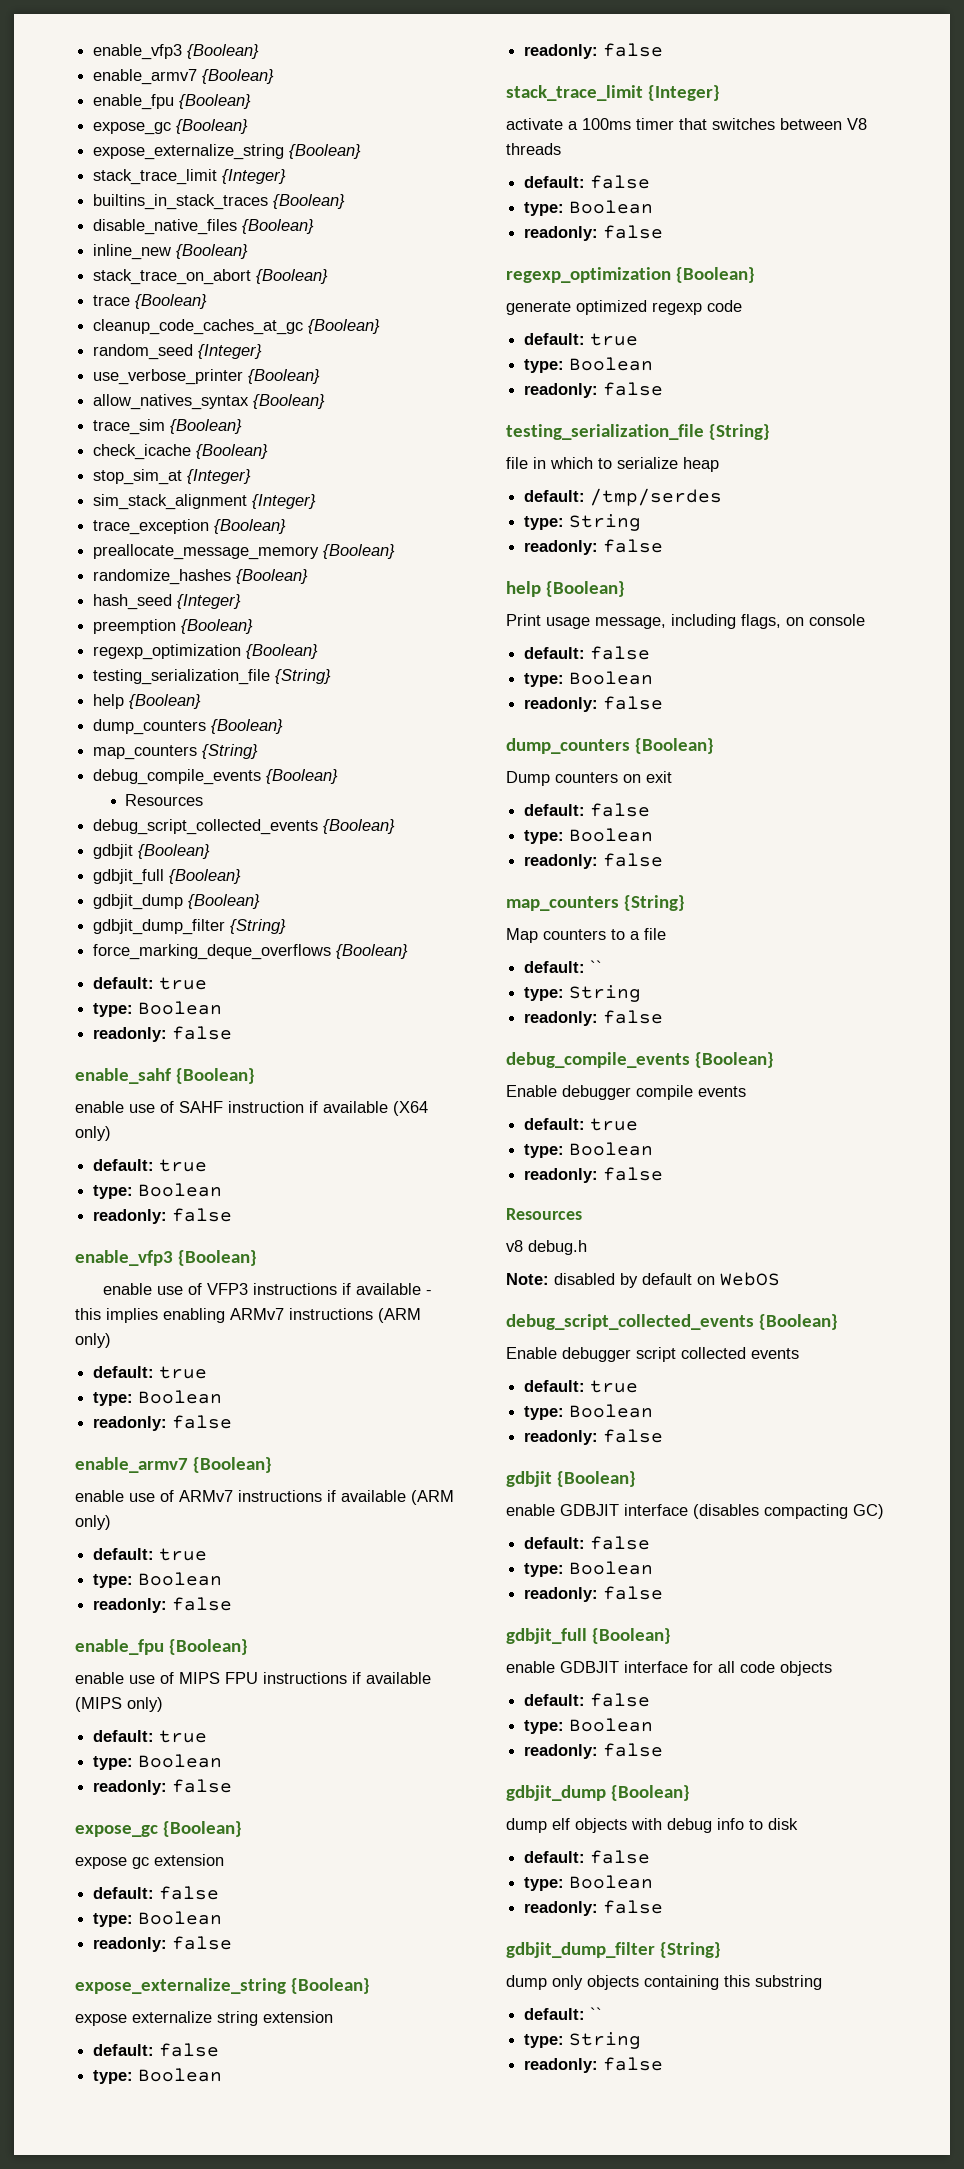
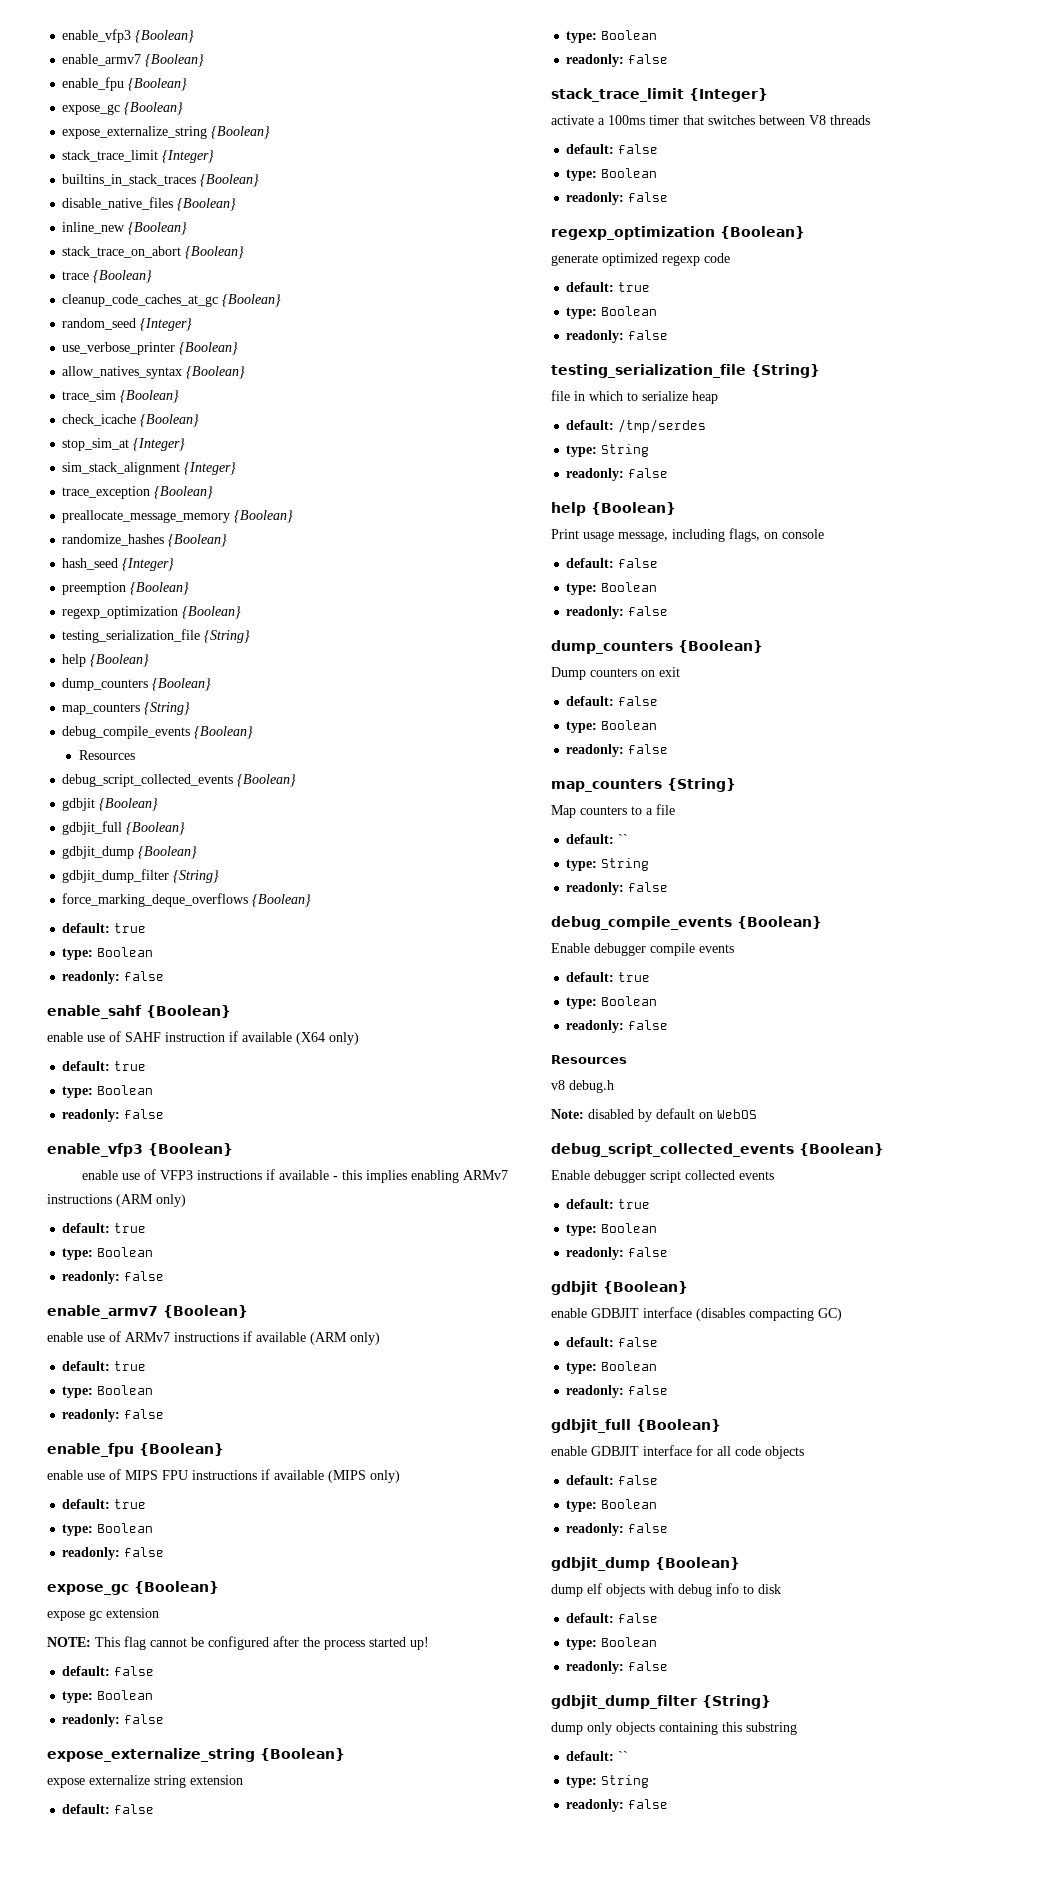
+ NOTE: This flag cannot be configured after the process started up!

